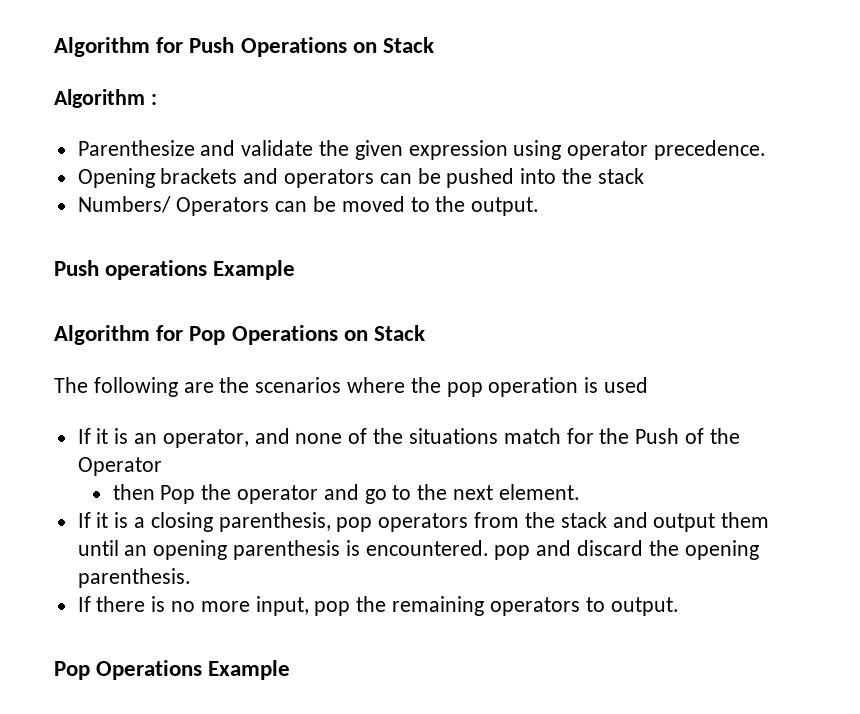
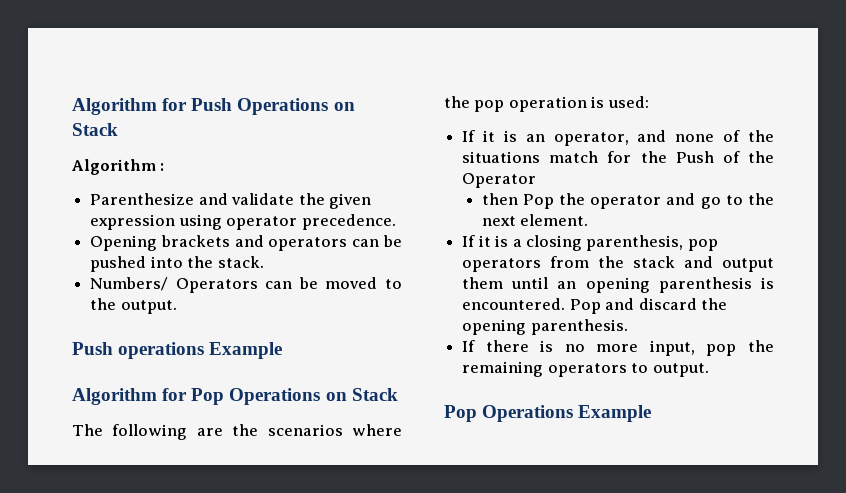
- Opening brackets and operators can be pushed into the stack
+ Opening brackets and operators can be pushed into the stack.
- The following are the scenarios where the pop operation is used
+ The following are the scenarios where the pop operation is used:
- If it is a closing parenthesis, pop operators from the stack and output them until an opening parenthesis is encountered. pop and discard the opening parenthesis.
+ If it is a closing parenthesis, pop operators from the stack and output them until an opening parenthesis is encountered. Pop and discard the opening parenthesis.

